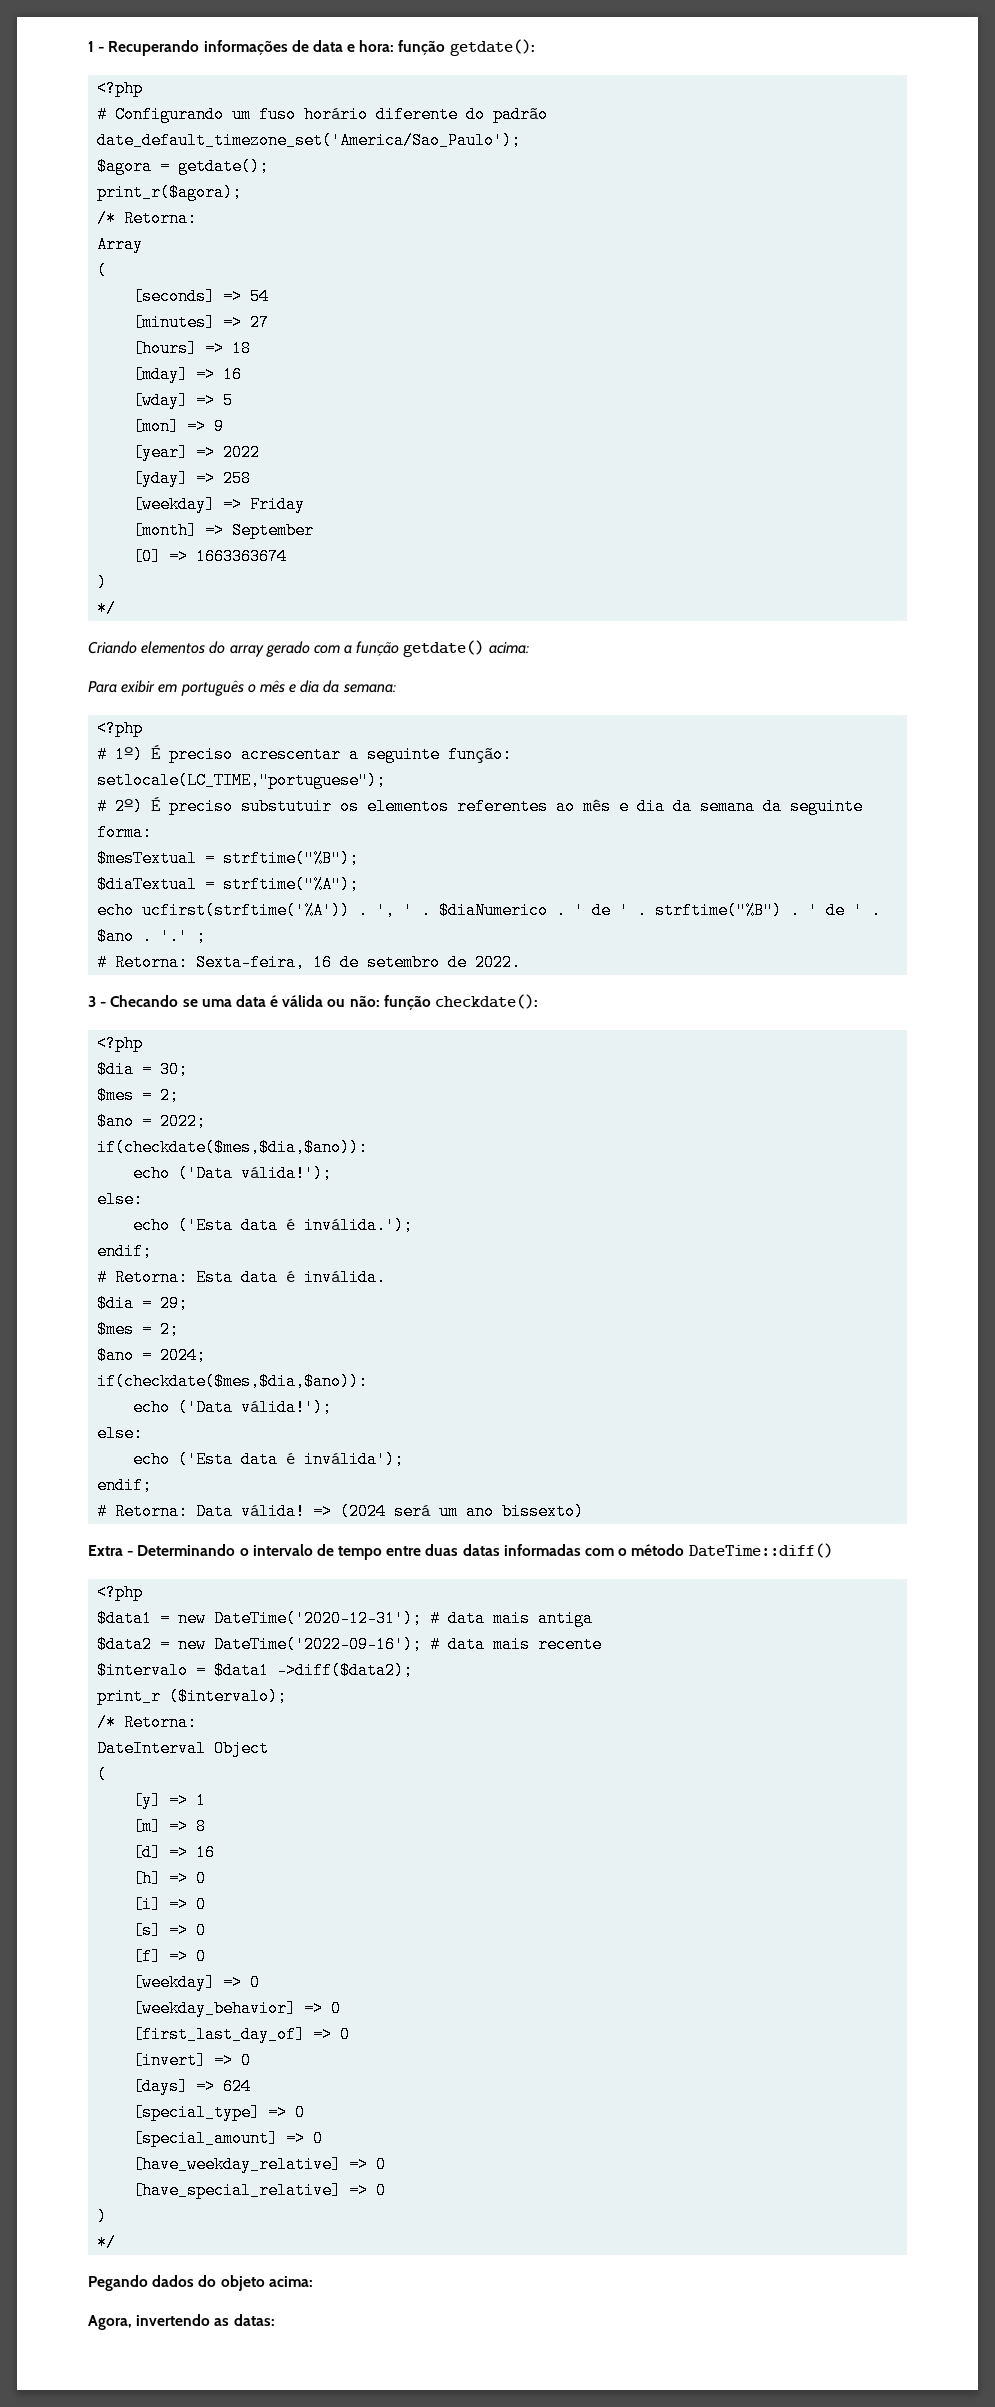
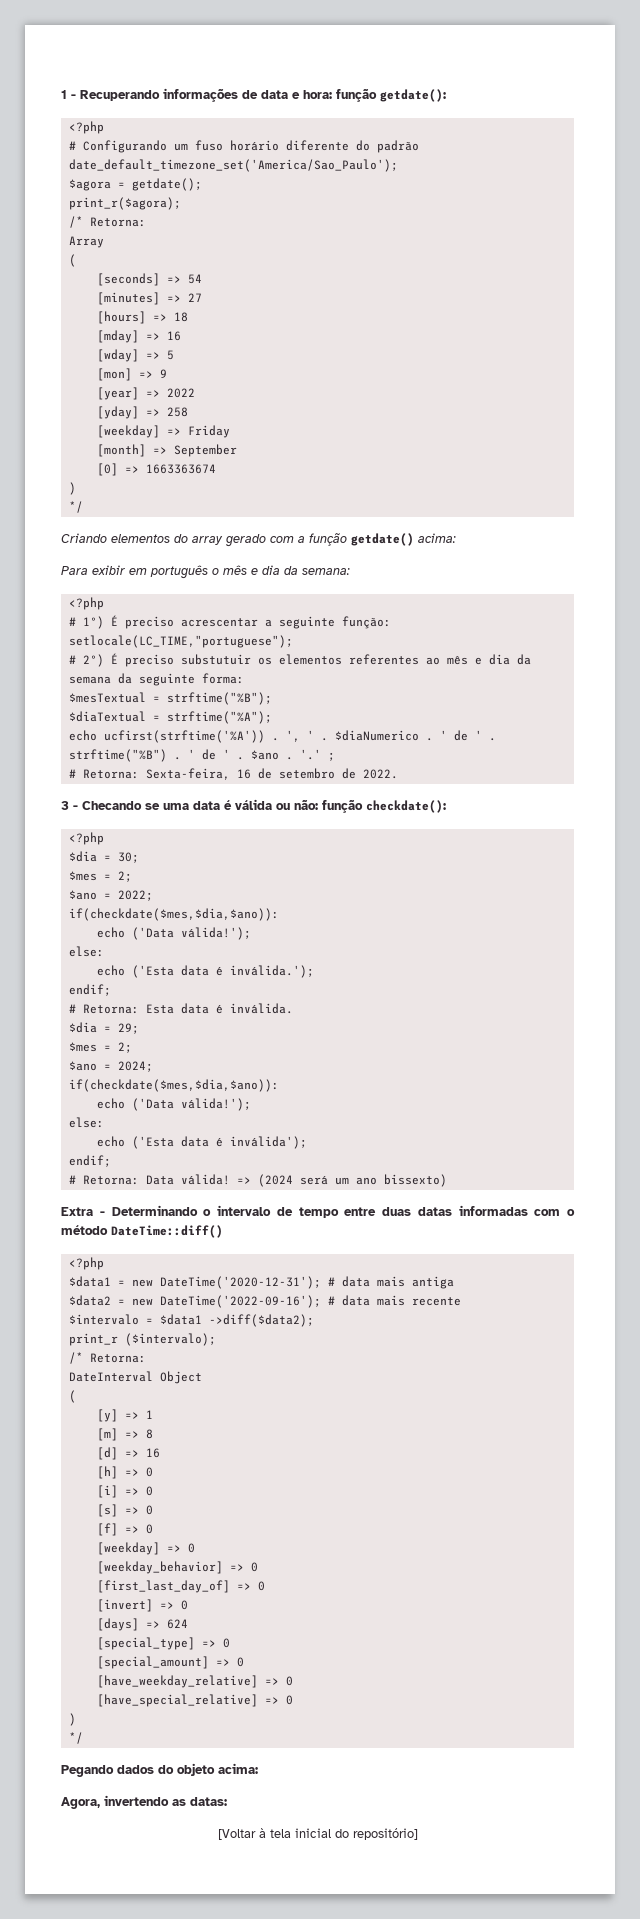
+ [Voltar à tela inicial do repositório]

